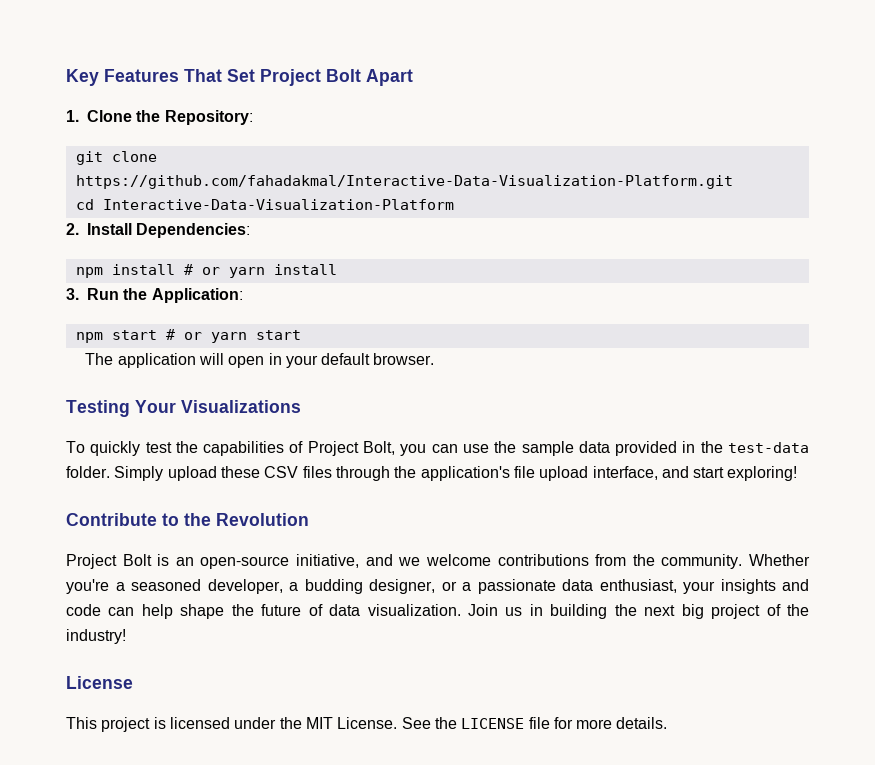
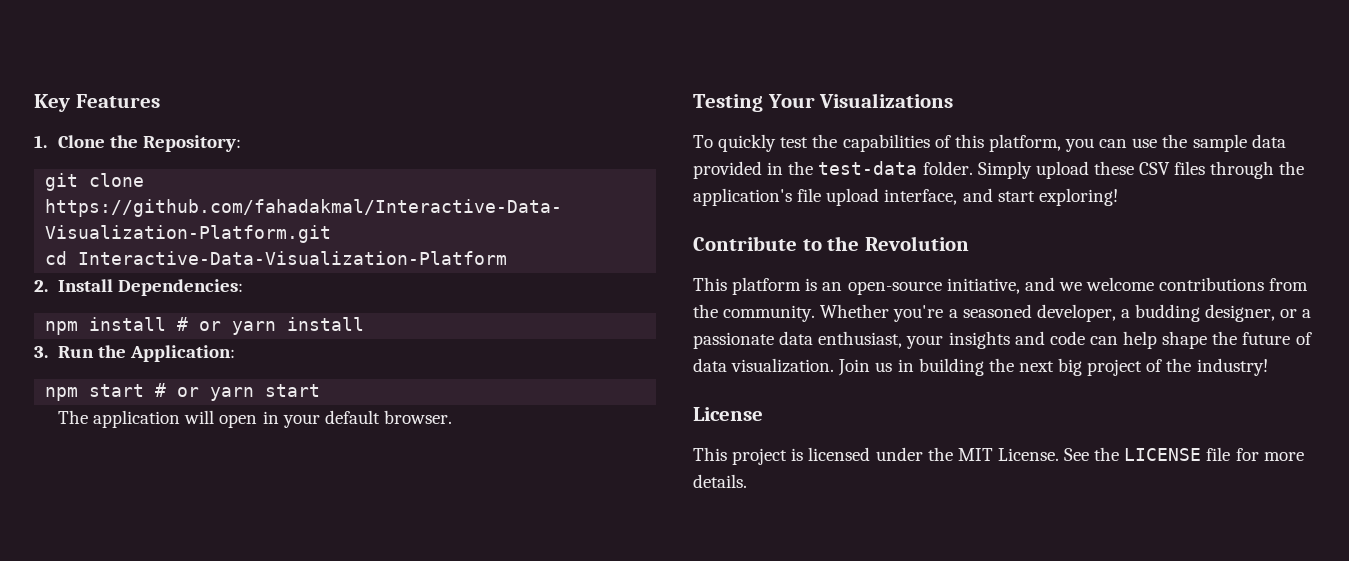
- Key Features That Set Project Bolt Apart
+ Key Features
- To quickly test the capabilities of Project Bolt, you can use the sample data provided in the test-data folder.
+ To quickly test the capabilities of this platform, you can use the sample data provided in the test-data folder.
- Project Bolt is an open-source initiative, and we welcome contributions from the community.
+ This platform is an open-source initiative, and we welcome contributions from the community.

